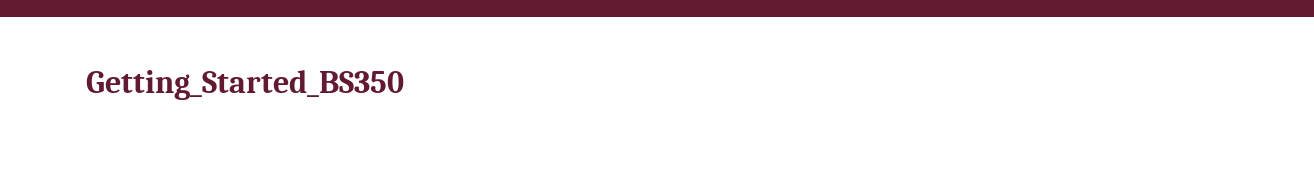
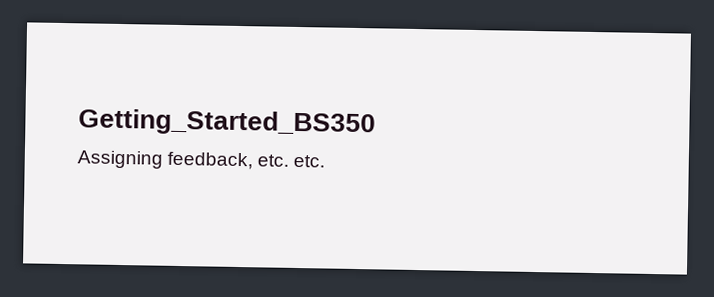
+ Assigning feedback, etc. etc.

